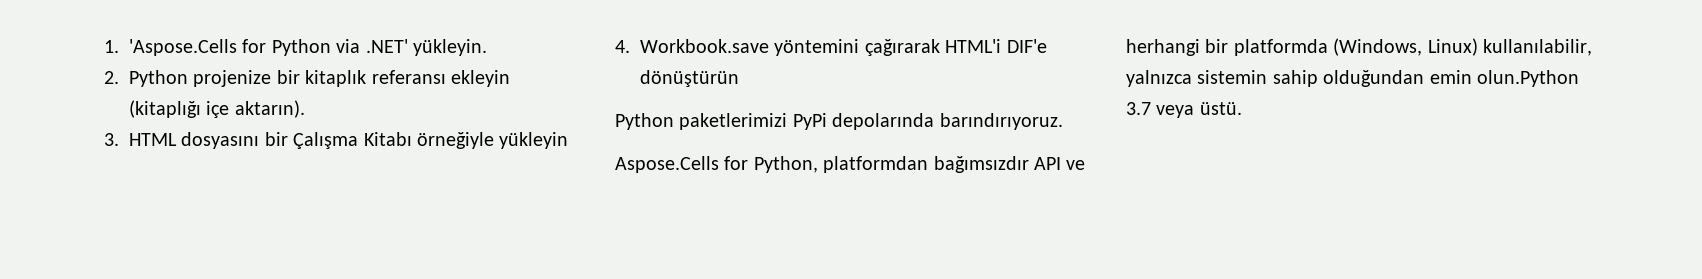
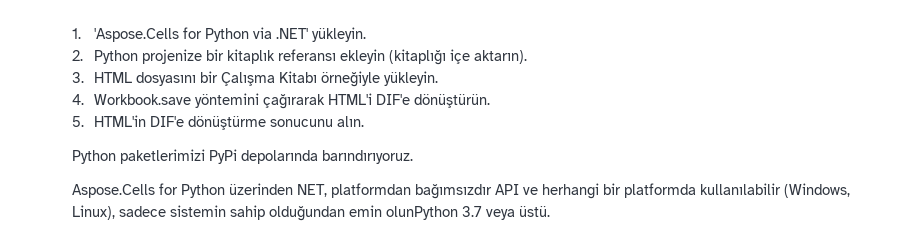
- 3. HTML dosyasını bir Çalışma Kitabı örneğiyle yükleyin
+ 3. HTML dosyasını bir Çalışma Kitabı örneğiyle yükleyin.
- 4. Workbook.save yöntemini çağırarak HTML'i DIF'e dönüştürün
+ 4. Workbook.save yöntemini çağırarak HTML'i DIF'e dönüştürün.
+ 5. HTML'in DIF'e dönüştürme sonucunu alın.
- Aspose.Cells for Python, platformdan bağımsızdır API ve herhangi bir platformda (Windows, Linux) kullanılabilir, yalnızca sistemin sahip olduğundan emin olun.Python 3.7 veya üstü.
+ Aspose.Cells for Python üzerinden NET, platformdan bağımsızdır API ve herhangi bir platformda kullanılabilir (Windows, Linux), sadece sistemin sahip olduğundan emin olunPython 3.7 veya üstü.

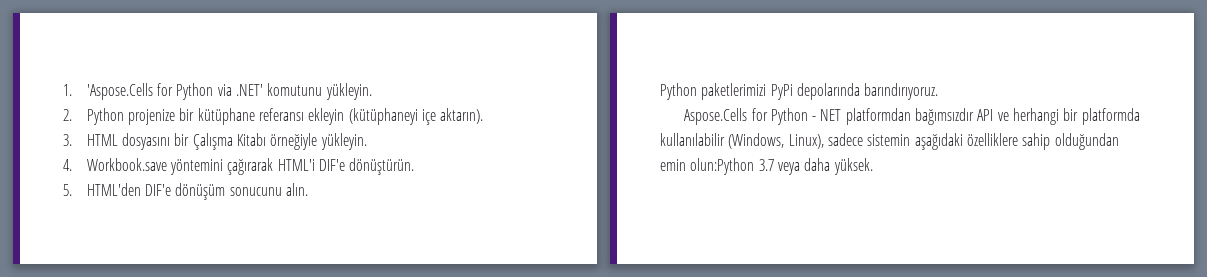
- 1. 'Aspose.Cells for Python via .NET' yükleyin.
+ 1. 'Aspose.Cells for Python via .NET' komutunu yükleyin.
- 2. Python projenize bir kitaplık referansı ekleyin (kitaplığı içe aktarın).
+ 2. Python projenize bir kütüphane referansı ekleyin (kütüphaneyi içe aktarın).
- 5. HTML'in DIF'e dönüştürme sonucunu alın.
+ 5. HTML'den DIF'e dönüşüm sonucunu alın.
- Aspose.Cells for Python üzerinden NET, platformdan bağımsızdır API ve herhangi bir platformda kullanılabilir (Windows, Linux), sadece sistemin sahip olduğundan emin olunPython 3.7 veya üstü.
+ Aspose.Cells for Python - NET platformdan bağımsızdır API ve herhangi bir platformda kullanılabilir (Windows, Linux), sadece sistemin aşağıdaki özelliklere sahip olduğundan emin olun:Python 3.7 veya daha yüksek.

